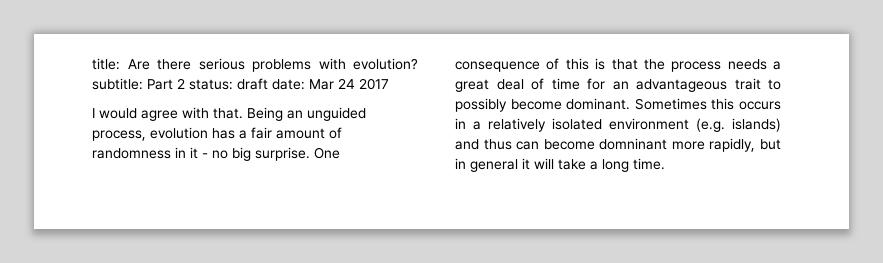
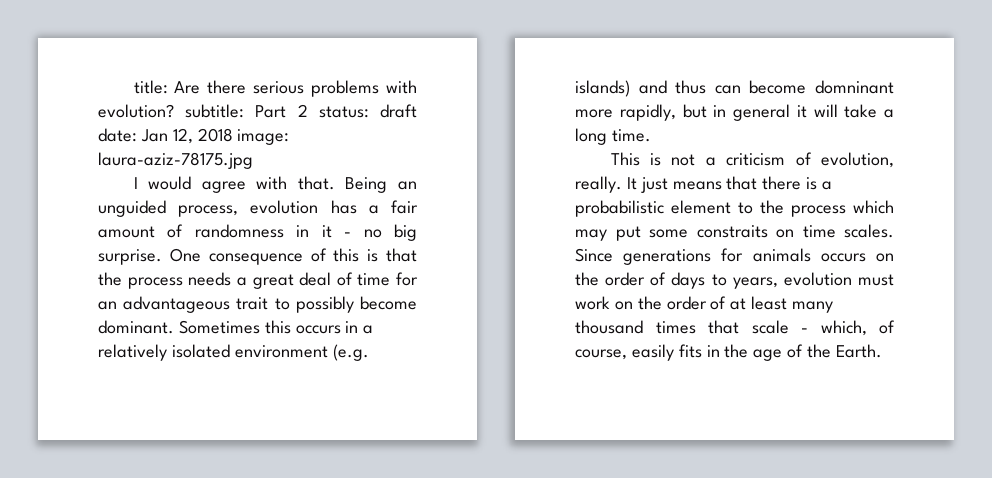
- title: Are there serious problems with evolution? subtitle: Part 2 status: draft date: Mar 24 2017
+ title: Are there serious problems with evolution? subtitle: Part 2 status: draft date: Jan 12, 2018 image: laura-aziz-78175.jpg
+ This is not a criticism of evolution, really. It just means that there is a probabilistic element to the process which may put some constraits on time scales. Since generations for animals occurs on the order of days to years, evolution must work on the order of at least many thousand times that scale - which, of course, easily fits in the age of the Earth.

